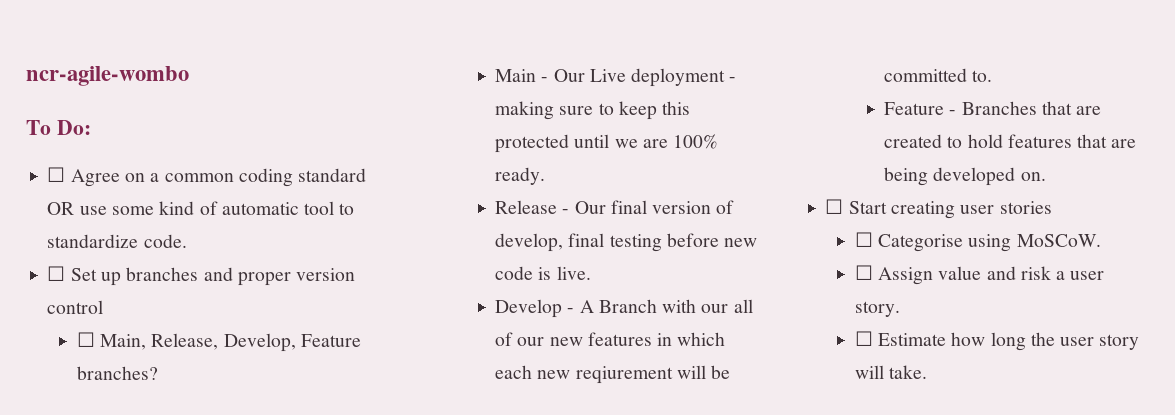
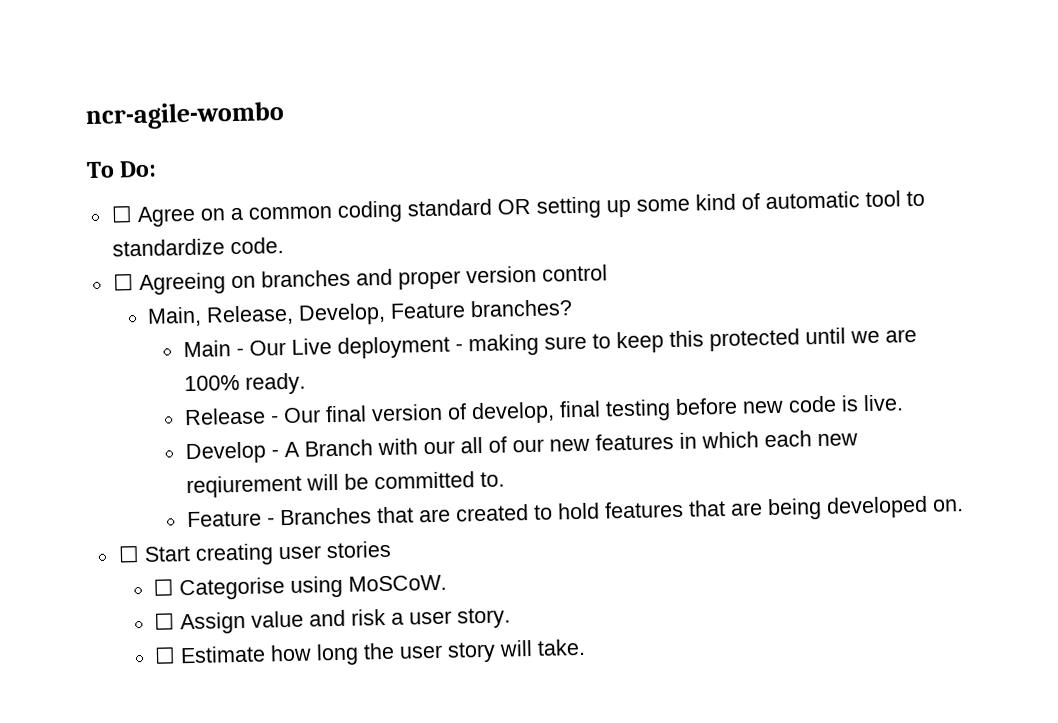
- ☐ Agree on a common coding standard OR use some kind of automatic tool to standardize code.
+ ☐ Agree on a common coding standard OR setting up some kind of automatic tool to standardize code.
- ☐ Set up branches and proper version control
+ ☐ Agreeing on branches and proper version control
- ☐ Main, Release, Develop, Feature branches?
+ Main, Release, Develop, Feature branches?

